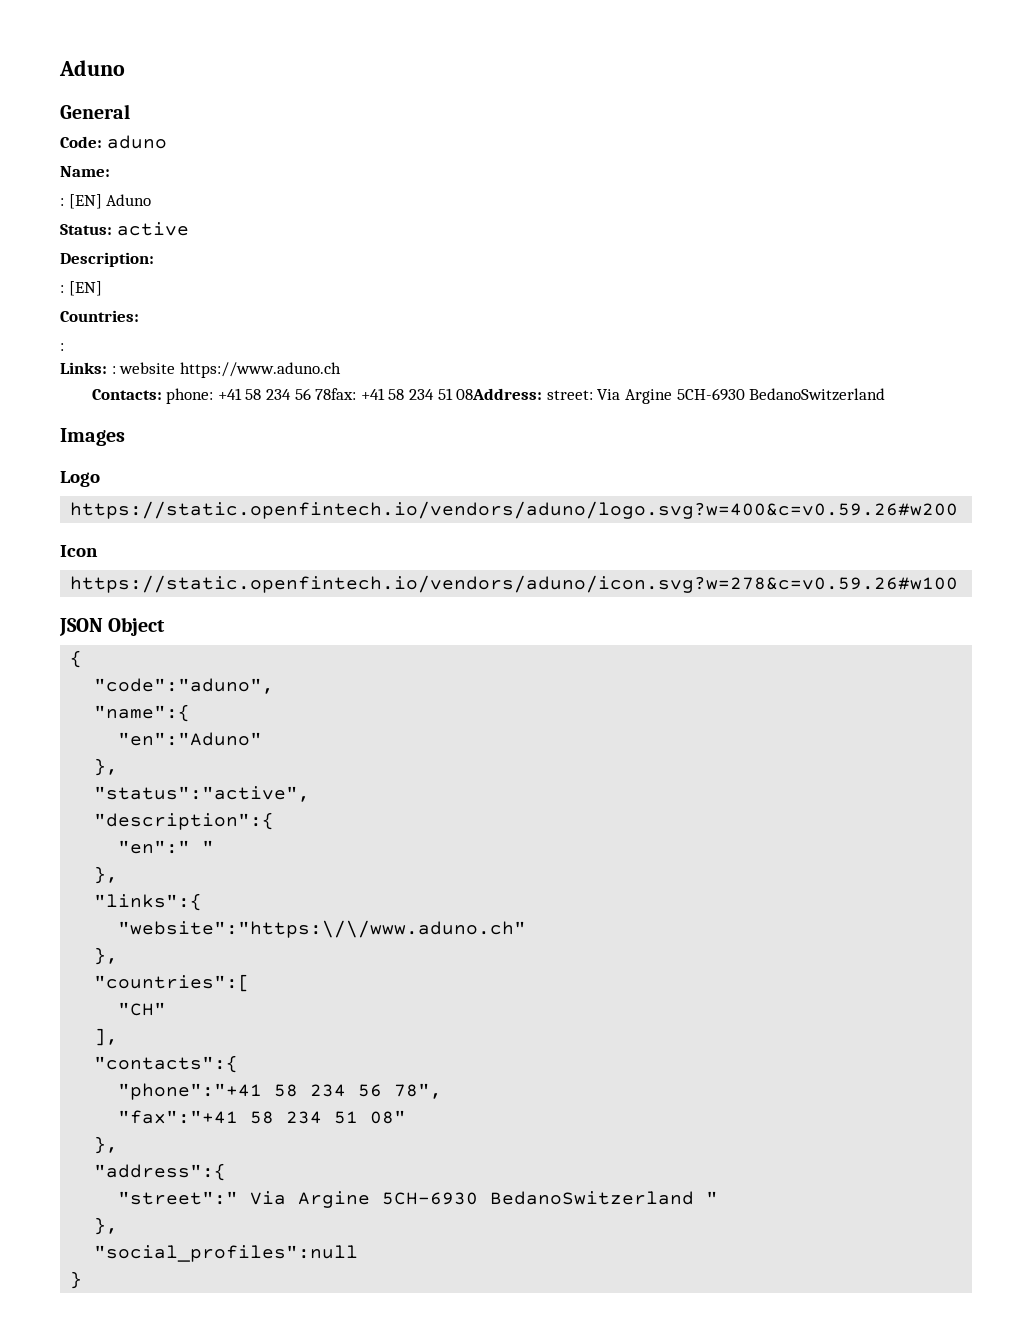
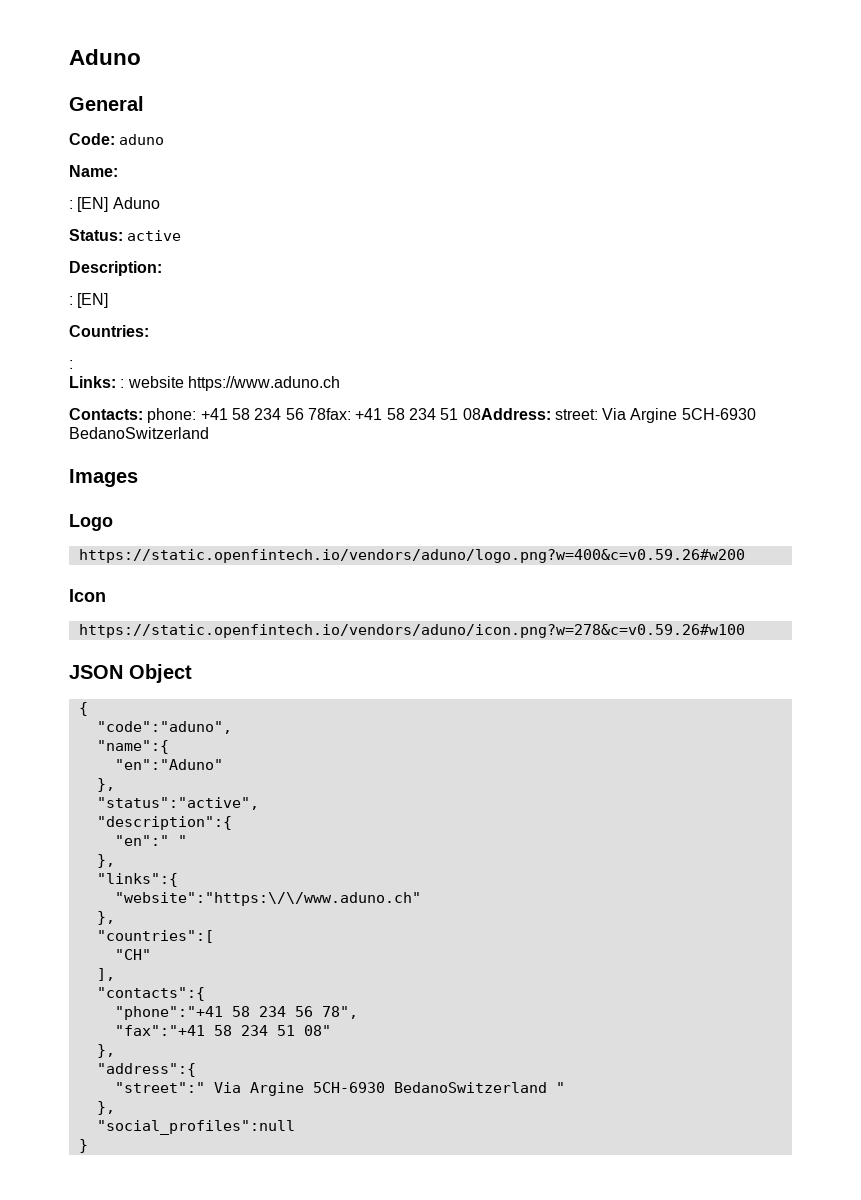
- https://static.openfintech.io/vendors/aduno/logo.svg?w=400&c=v0.59.26#w200
+ https://static.openfintech.io/vendors/aduno/logo.png?w=400&c=v0.59.26#w200
- https://static.openfintech.io/vendors/aduno/icon.svg?w=278&c=v0.59.26#w100
+ https://static.openfintech.io/vendors/aduno/icon.png?w=278&c=v0.59.26#w100

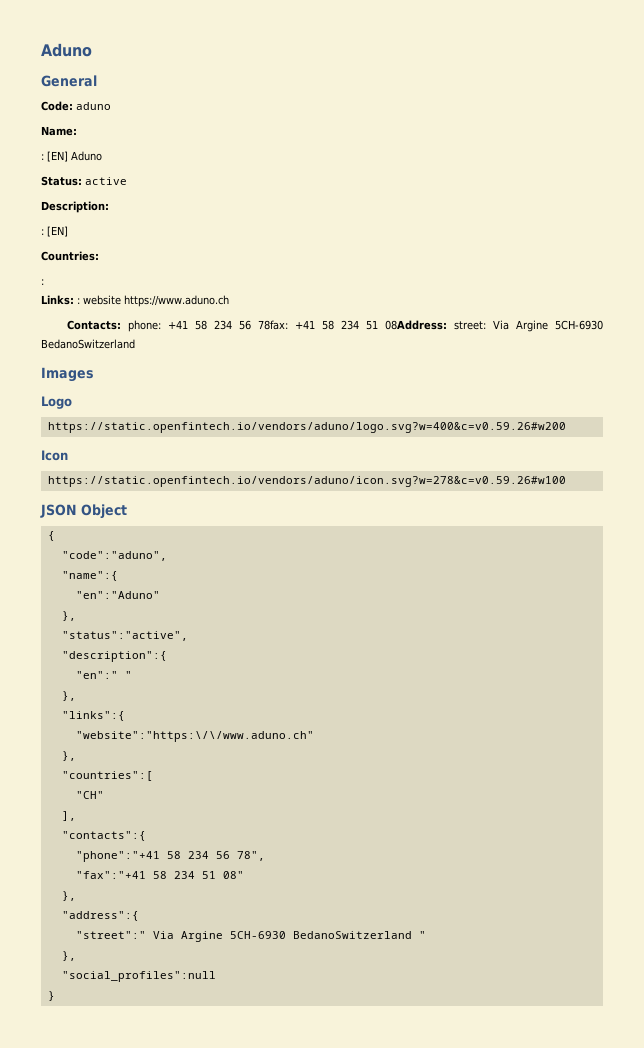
- https://static.openfintech.io/vendors/aduno/logo.png?w=400&c=v0.59.26#w200
+ https://static.openfintech.io/vendors/aduno/logo.svg?w=400&c=v0.59.26#w200
- https://static.openfintech.io/vendors/aduno/icon.png?w=278&c=v0.59.26#w100
+ https://static.openfintech.io/vendors/aduno/icon.svg?w=278&c=v0.59.26#w100

